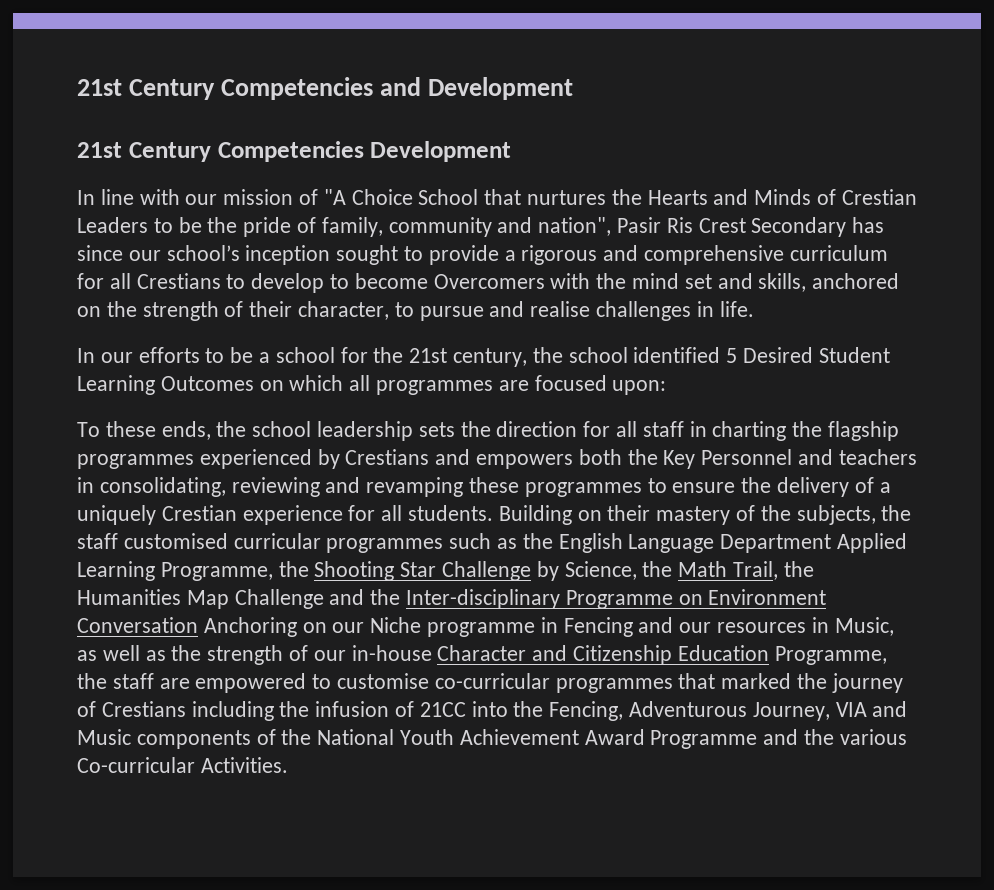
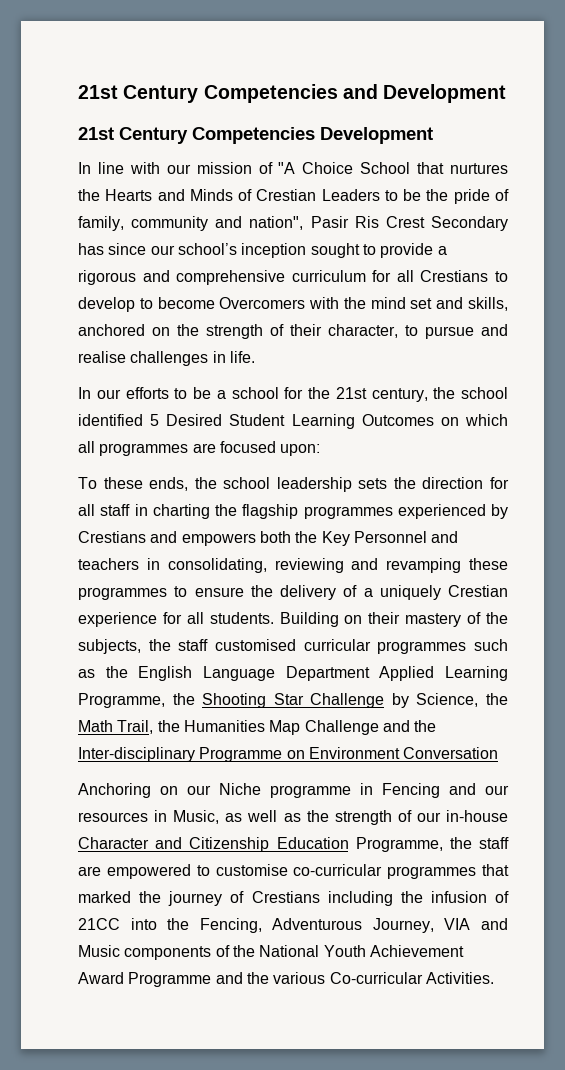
- Building on their mastery of the subjects, the staff customised curricular programmes such as the English Language Department Applied Learning Programme, the Shooting Star Challenge by Science, the Math Trail, the Humanities Map Challenge and the Inter-disciplinary Programme on Environment Conversation Anchoring on our Niche programme in Fencing and our resources in Music, as well as the strength of our in-house Character and Citizenship Education Programme, the staff are empowered to customise co-curricular programmes that marked the journey of Crestians including the infusion of 21CC into the Fencing, Adventurous Journey, VIA and Music components of the National Youth Achievement Award Programme and the various Co-curricular Activities.
+ Building on their mastery of the subjects, the staff customised curricular programmes such as the English Language Department Applied Learning Programme, the Shooting Star Challenge by Science, the Math Trail, the Humanities Map Challenge and the Inter-disciplinary Programme on Environment Conversation
+ Anchoring on our Niche programme in Fencing and our resources in Music, as well as the strength of our in-house Character and Citizenship Education Programme, the staff are empowered to customise co-curricular programmes that marked the journey of Crestians including the infusion of 21CC into the Fencing, Adventurous Journey, VIA and Music components of the National Youth Achievement Award Programme and the various Co-curricular Activities.

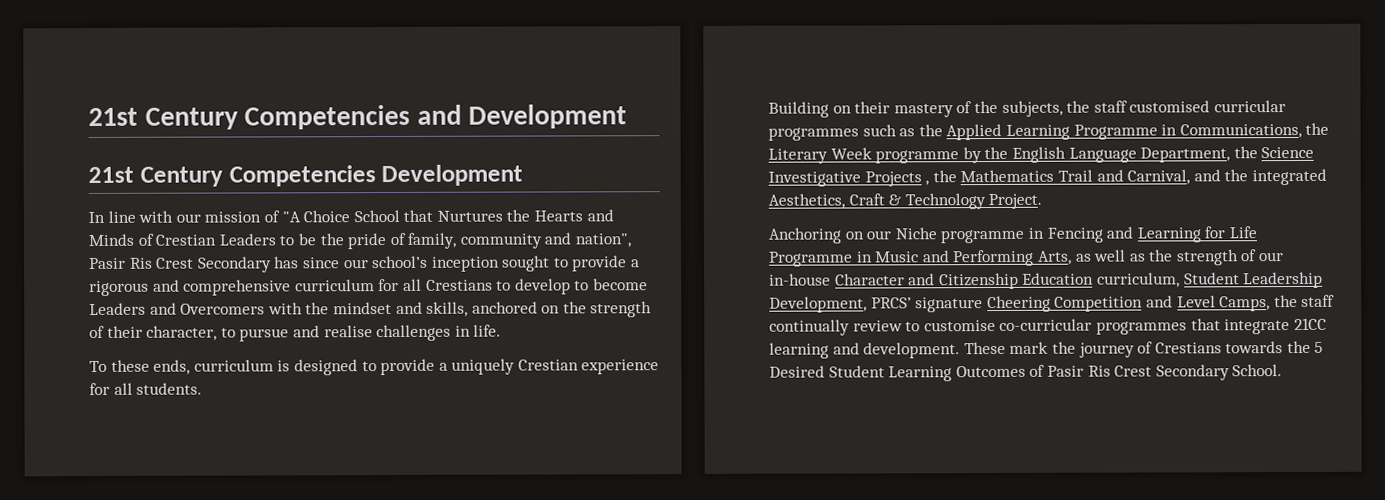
- In line with our mission of "A Choice School that nurtures the Hearts and Minds of Crestian Leaders to be the pride of family, community and nation", Pasir Ris Crest Secondary has since our school’s inception sought to provide a rigorous and comprehensive curriculum for all Crestians to develop to become Overcomers with the mind set and skills, anchored on the strength of their character, to pursue and realise challenges in life.
+ In line with our mission of "A Choice School that Nurtures the Hearts and Minds of Crestian Leaders to be the pride of family, community and nation", Pasir Ris Crest Secondary has since our school’s inception sought to provide a rigorous and comprehensive curriculum for all Crestians to develop to become Leaders and Overcomers with the mindset and skills, anchored on the strength of their character, to pursue and realise challenges in life.
- In our efforts to be a school for the 21st century, the school identified 5 Desired Student Learning Outcomes on which all programmes are focused upon:
- To these ends, the school leadership sets the direction for all staff in charting the flagship programmes experienced by Crestians and empowers both the Key Personnel and teachers in consolidating, reviewing and revamping these programmes to ensure the delivery of a uniquely Crestian experience for all students. Building on their mastery of the subjects, the staff customised curricular programmes such as the English Language Department Applied Learning Programme, the Shooting Star Challenge by Science, the Math Trail, the Humanities Map Challenge and the Inter-disciplinary Programme on Environment Conversation
+ To these ends, curriculum is designed to provide a uniquely Crestian experience for all students.
+ Building on their mastery of the subjects, the staff customised curricular programmes such as the Applied Learning Programme in Communications, the Literary Week programme by the English Language Department, the Science Investigative Projects , the Mathematics Trail and Carnival, and the integrated Aesthetics, Craft & Technology Project.
- Anchoring on our Niche programme in Fencing and our resources in Music, as well as the strength of our in-house Character and Citizenship Education Programme, the staff are empowered to customise co-curricular programmes that marked the journey of Crestians including the infusion of 21CC into the Fencing, Adventurous Journey, VIA and Music components of the National Youth Achievement Award Programme and the various Co-curricular Activities.
+ Anchoring on our Niche programme in Fencing and Learning for Life Programme in Music and Performing Arts, as well as the strength of our in-house Character and Citizenship Education curriculum, Student Leadership Development, PRCS’ signature Cheering Competition and Level Camps, the staff continually review to customise co-curricular programmes that integrate 21CC learning and development. These mark the journey of Crestians towards the 5 Desired Student Learning Outcomes of Pasir Ris Crest Secondary School.

